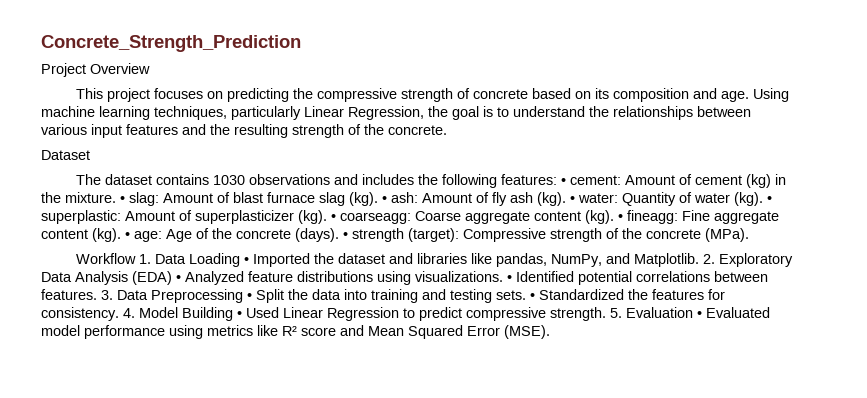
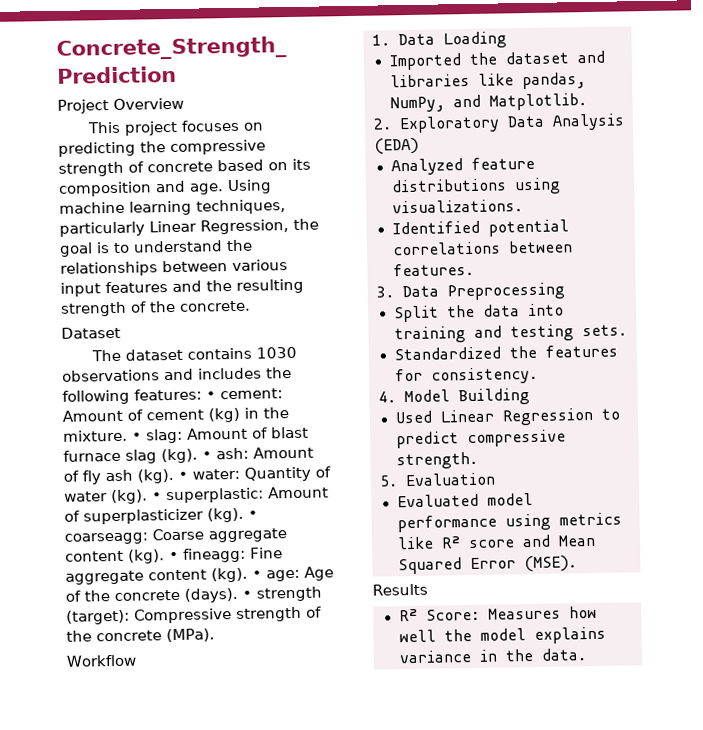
- Workflow 1. Data Loading • Imported the dataset and libraries like pandas, NumPy, and Matplotlib. 2. Exploratory Data Analysis (EDA) • Analyzed feature distributions using visualizations. • Identified potential correlations between features. 3. Data Preprocessing • Split the data into training and testing sets. • Standardized the features for consistency. 4. Model Building • Used Linear Regression to predict compressive strength. 5. Evaluation • Evaluated model performance using metrics like R² score and Mean Squared Error (MSE).
+ Workflow
+ 1. Data Loading
+ Imported the dataset and libraries like pandas, NumPy, and Matplotlib.
+ 2. Exploratory Data Analysis (EDA)
+ Analyzed feature distributions using visualizations.
+ Identified potential correlations between features.
+ 3. Data Preprocessing
+ Split the data into training and testing sets.
+ Standardized the features for consistency.
+ 4. Model Building
+ Used Linear Regression to predict compressive strength.
+ 5. Evaluation
+ Evaluated model performance using metrics like R² score and Mean Squared Error (MSE).
+ Results
+ R² Score: Measures how well the model explains variance in the data.

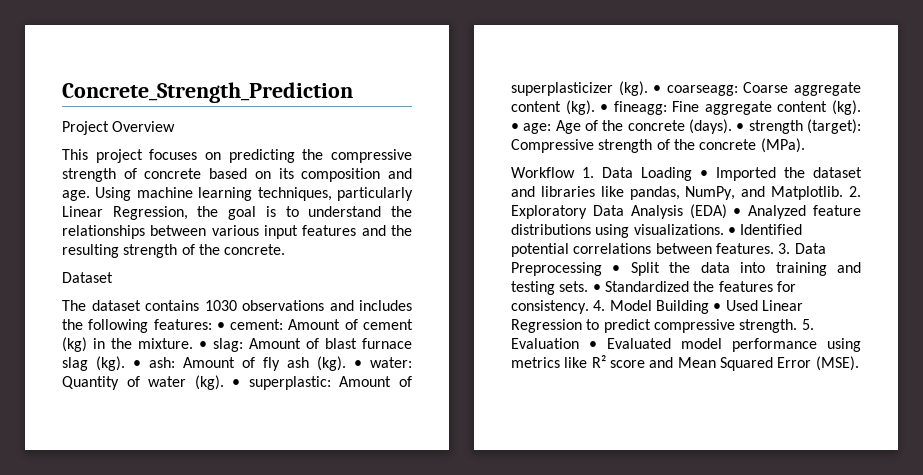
- Workflow
- 1. Data Loading
- Imported the dataset and libraries like pandas, NumPy, and Matplotlib.
- 2. Exploratory Data Analysis (EDA)
- Analyzed feature distributions using visualizations.
- Identified potential correlations between features.
- 3. Data Preprocessing
- Split the data into training and testing sets.
- Standardized the features for consistency.
- 4. Model Building
- Used Linear Regression to predict compressive strength.
- 5. Evaluation
- Evaluated model performance using metrics like R² score and Mean Squared Error (MSE).
+ Workflow 1. Data Loading • Imported the dataset and libraries like pandas, NumPy, and Matplotlib. 2. Exploratory Data Analysis (EDA) • Analyzed feature distributions using visualizations. • Identified potential correlations between features. 3. Data Preprocessing • Split the data into training and testing sets. • Standardized the features for consistency. 4. Model Building • Used Linear Regression to predict compressive strength. 5. Evaluation • Evaluated model performance using metrics like R² score and Mean Squared Error (MSE).
- Results
- R² Score: Measures how well the model explains variance in the data.

